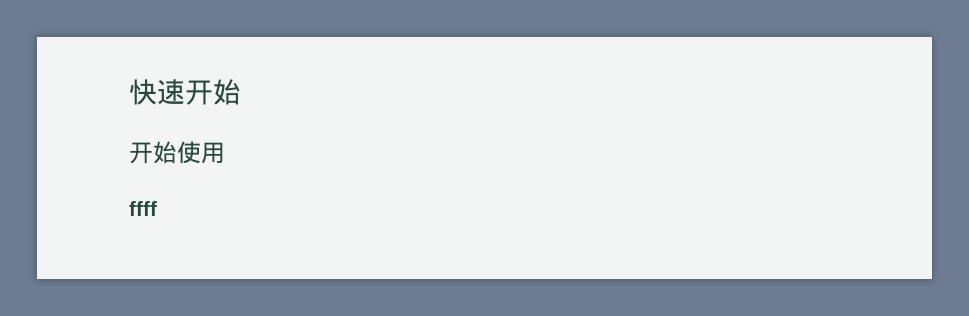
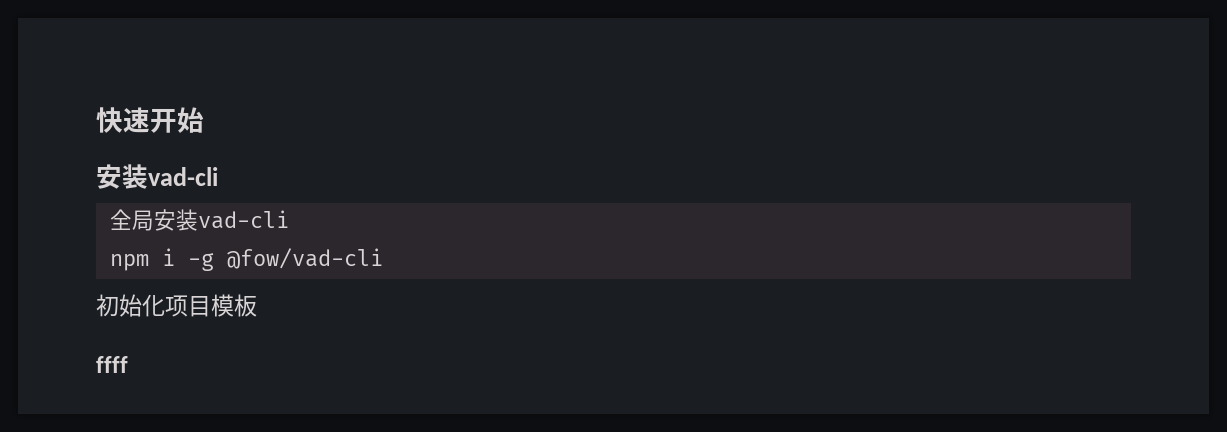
  快速开始
- 开始使用
+ 安装vad-cli
+ 全局安装vad-cli
+ npm i -g @fow/vad-cli
+ 初始化项目模板

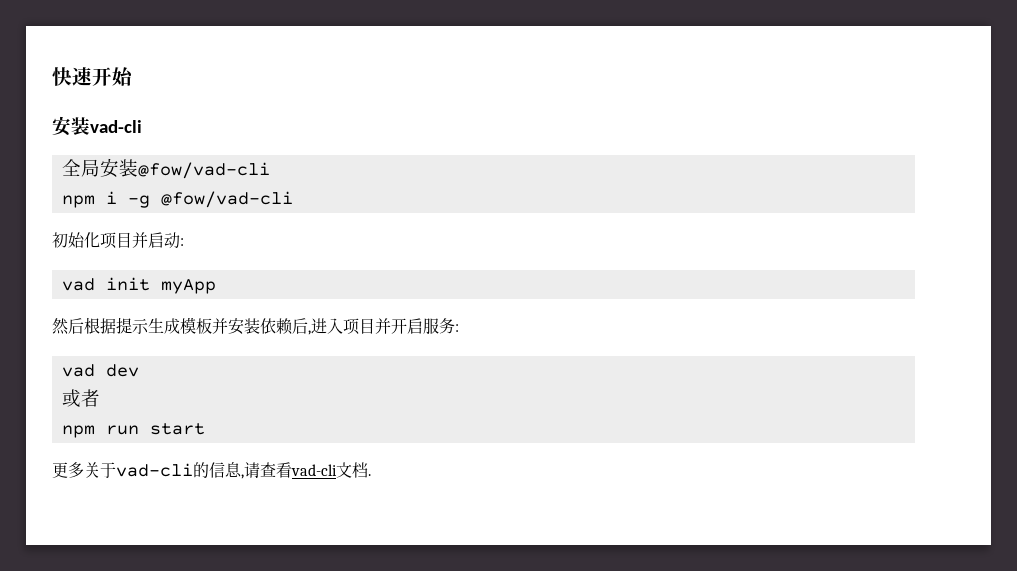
- 全局安装vad-cli
+ 全局安装@fow/vad-cli
- 初始化项目模板
- ffff
+ 初始化项目并启动:
+ vad init myApp
+ 然后根据提示生成模板并安装依赖后,进入项目并开启服务:
+ vad dev
+ 或者
+ npm run start
+ 更多关于vad-cli的信息,请查看vad-cli文档.

